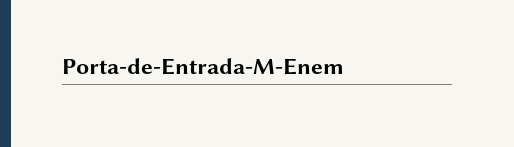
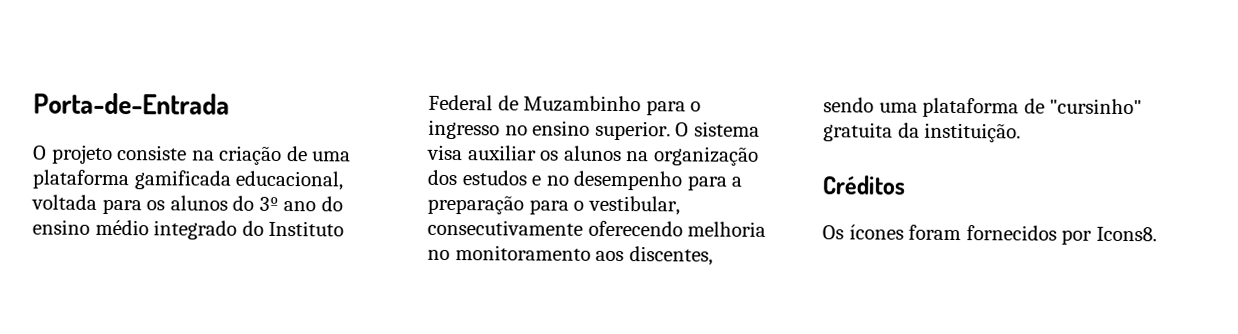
- Porta-de-Entrada-M-Enem
+ Porta-de-Entrada
+ O projeto consiste na criação de uma plataforma gamificada educacional, voltada para os alunos do 3º ano do ensino médio integrado do Instituto Federal de Muzambinho para o ingresso no ensino superior. O sistema visa auxiliar os alunos na organização dos estudos e no desempenho para a preparação para o vestibular, consecutivamente oferecendo melhoria no monitoramento aos discentes, sendo uma plataforma de "cursinho" gratuita da instituição.
+ Créditos
+ Os ícones foram fornecidos por Icons8.

